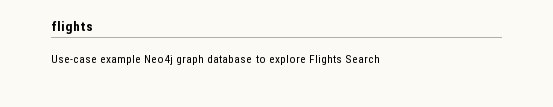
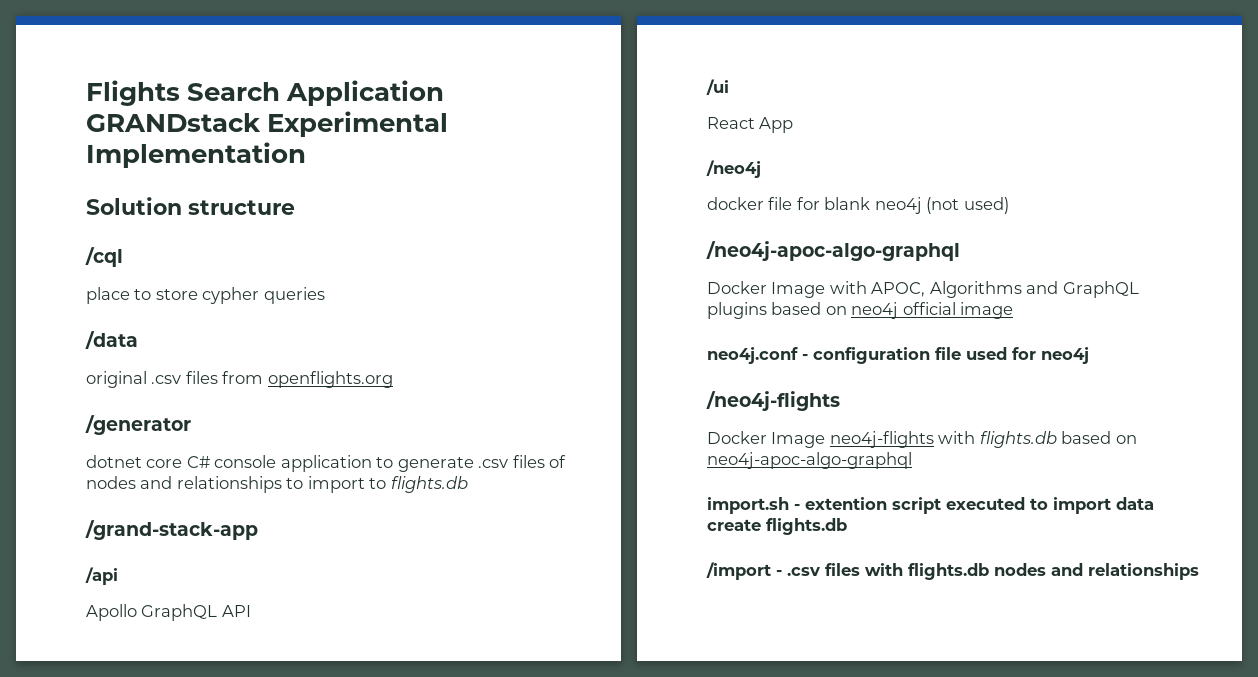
- flights
- Use-case example Neo4j graph database to explore Flights Search
+ Flights Search Application GRANDstack Experimental Implementation
+ Solution structure
+ /cql
+ place to store cypher queries
+ /data
+ original .csv files from openflights.org
+ /generator
+ dotnet core C# console application to generate .csv files of nodes and relationships to import to flights.db
+ /grand-stack-app
+ /api
+ Apollo GraphQL API
+ /ui
+ React App
+ /neo4j
+ docker file for blank neo4j (not used)
+ /neo4j-apoc-algo-graphql
+ Docker Image with APOC, Algorithms and GraphQL plugins based on neo4j official image
+ neo4j.conf - configuration file used for neo4j
+ /neo4j-flights
+ Docker Image neo4j-flights with flights.db based on neo4j-apoc-algo-graphql
+ import.sh - extention script executed to import data create flights.db
+ /import - .csv files with flights.db nodes and relationships

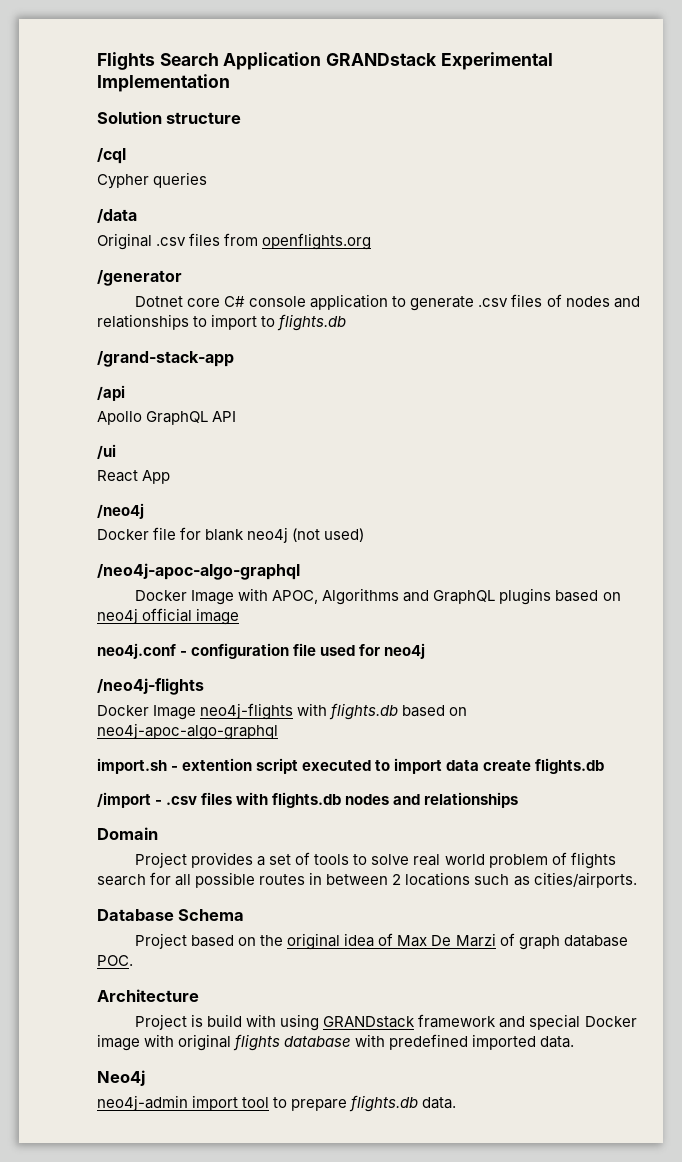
- place to store cypher queries
+ Cypher queries
- original .csv files from openflights.org
+ Original .csv files from openflights.org
- dotnet core C# console application to generate .csv files of nodes and relationships to import to flights.db
+ Dotnet core C# console application to generate .csv files of nodes and relationships to import to flights.db
- docker file for blank neo4j (not used)
+ Docker file for blank neo4j (not used)
+ Domain
+ Project provides a set of tools to solve real world problem of flights search for all possible routes in between 2 locations such as cities/airports.
+ Database Schema
+ Project based on the original idea of Max De Marzi of graph database POC.
+ Architecture
+ Project is build with using GRANDstack framework and special Docker image with original flights database with predefined imported data.
+ Neo4j
+ neo4j-admin import tool to prepare flights.db data.

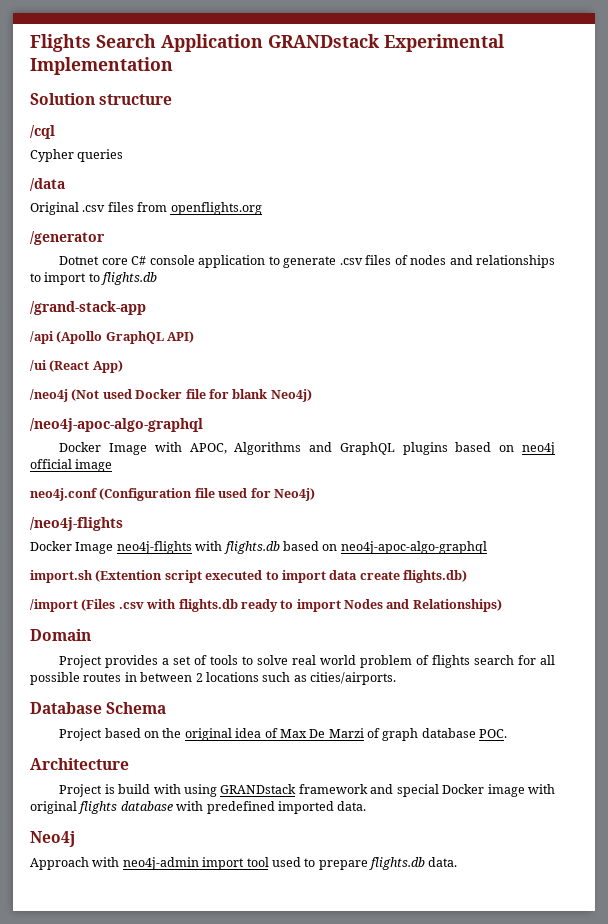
- /api
- Apollo GraphQL API
+ /api (Apollo GraphQL API)
- /ui
- React App
+ /ui (React App)
- /neo4j
- Docker file for blank neo4j (not used)
+ /neo4j (Not used Docker file for blank Neo4j)
- neo4j.conf - configuration file used for neo4j
+ neo4j.conf (Configuration file used for Neo4j)
- import.sh - extention script executed to import data create flights.db
+ import.sh (Extention script executed to import data create flights.db)
- /import - .csv files with flights.db nodes and relationships
+ /import (Files .csv with flights.db ready to import Nodes and Relationships)
- neo4j-admin import tool to prepare flights.db data.
+ Approach with neo4j-admin import tool used to prepare flights.db data.

